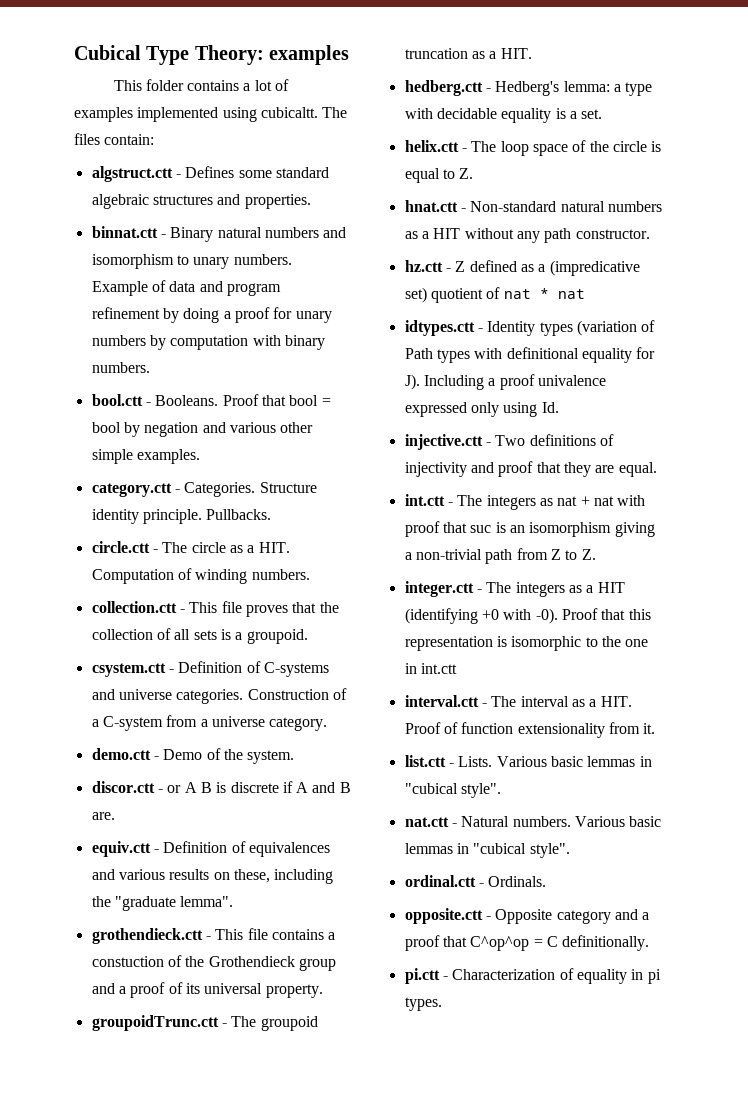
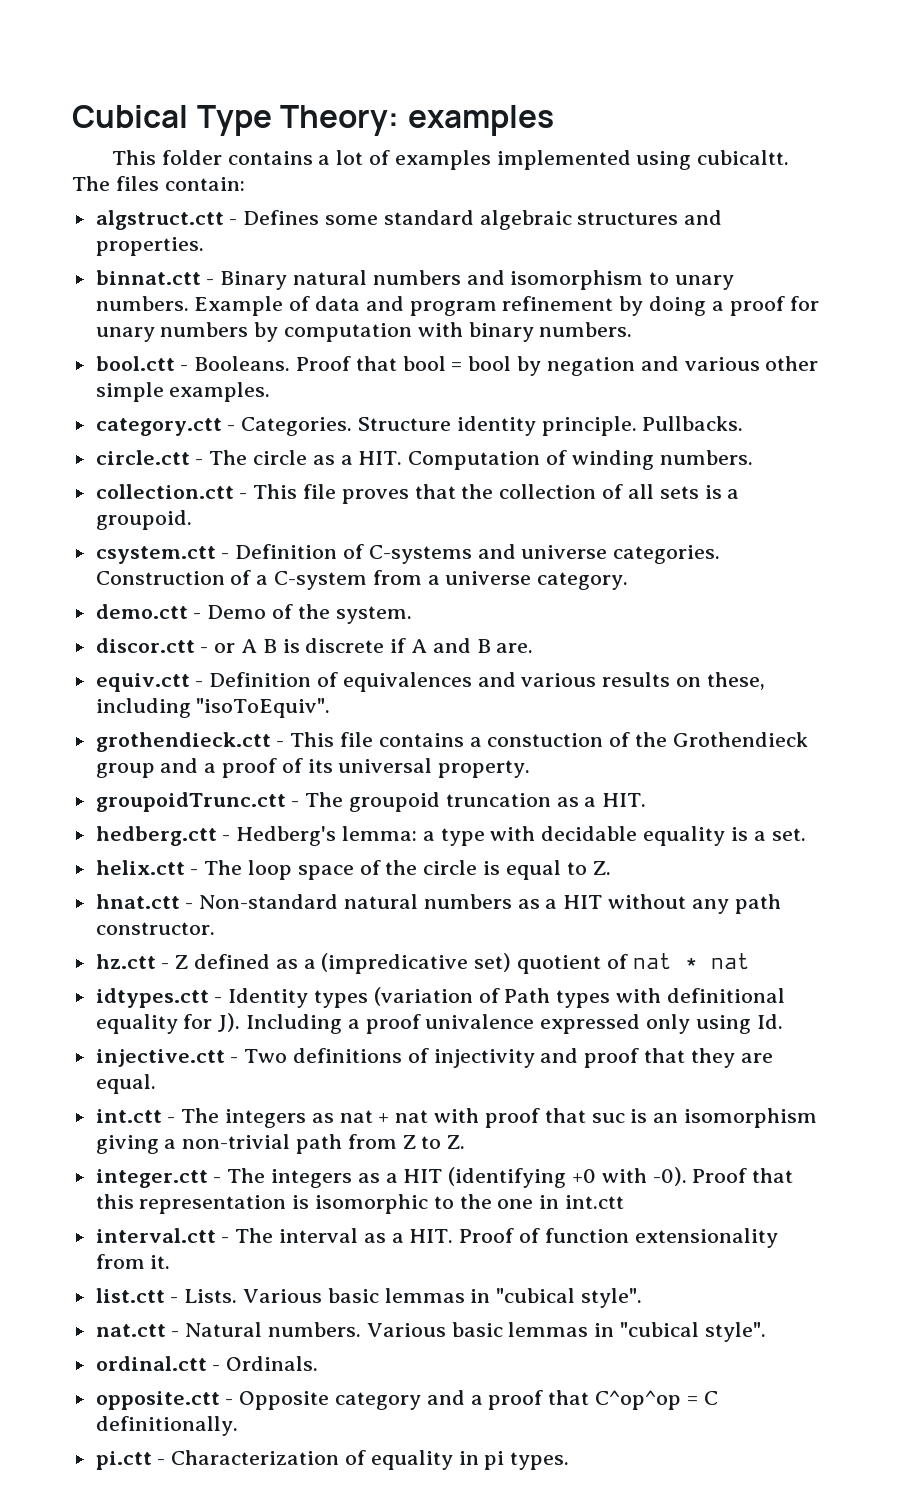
- equiv.ctt - Definition of equivalences and various results on these, including the "graduate lemma".
+ equiv.ctt - Definition of equivalences and various results on these, including "isoToEquiv".

